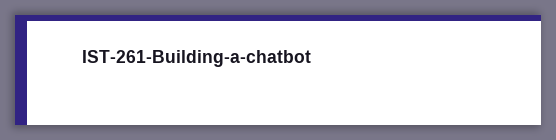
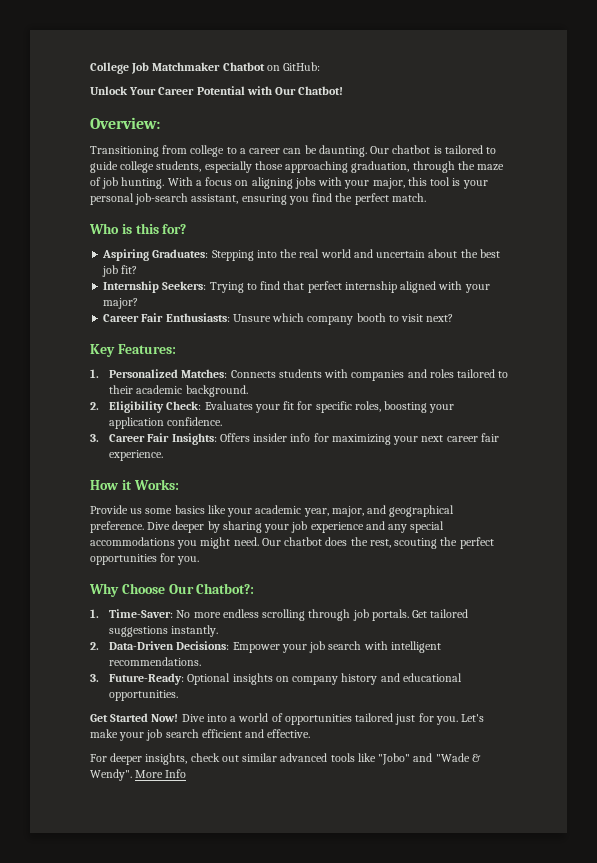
- IST-261-Building-a-chatbot
+ College Job Matchmaker Chatbot on GitHub:
+ Unlock Your Career Potential with Our Chatbot!
+ Overview:
+ Transitioning from college to a career can be daunting. Our chatbot is tailored to guide college students, especially those approaching graduation, through the maze of job hunting. With a focus on aligning jobs with your major, this tool is your personal job-search assistant, ensuring you find the perfect match.
+ Who is this for?
+ Aspiring Graduates: Stepping into the real world and uncertain about the best job fit?
+ Internship Seekers: Trying to find that perfect internship aligned with your major?
+ Career Fair Enthusiasts: Unsure which company booth to visit next?
+ Key Features:
+ 1. Personalized Matches: Connects students with companies and roles tailored to their academic background.
+ 2. Eligibility Check: Evaluates your fit for specific roles, boosting your application confidence.
+ 3. Career Fair Insights: Offers insider info for maximizing your next career fair experience.
+ How it Works:
+ Provide us some basics like your academic year, major, and geographical preference. Dive deeper by sharing your job experience and any special accommodations you might need. Our chatbot does the rest, scouting the perfect opportunities for you.
+ Why Choose Our Chatbot?:
+ 1. Time-Saver: No more endless scrolling through job portals. Get tailored suggestions instantly.
+ 2. Data-Driven Decisions: Empower your job search with intelligent recommendations.
+ 3. Future-Ready: Optional insights on company history and educational opportunities.
+ Get Started Now! Dive into a world of opportunities tailored just for you. Let's make your job search efficient and effective.
+ For deeper insights, check out similar advanced tools like "Jobo" and "Wade & Wendy". More Info

